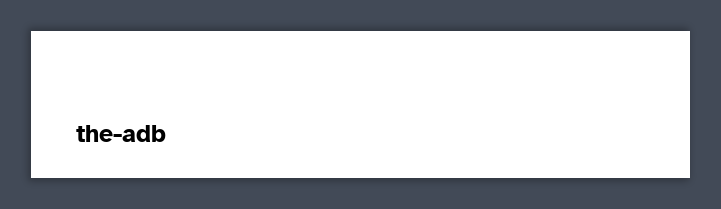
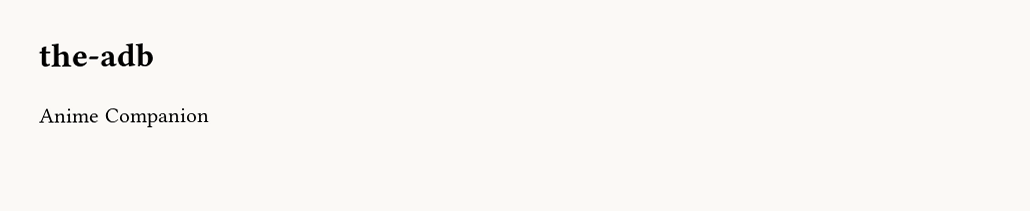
+ Anime Companion

